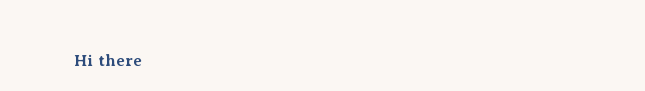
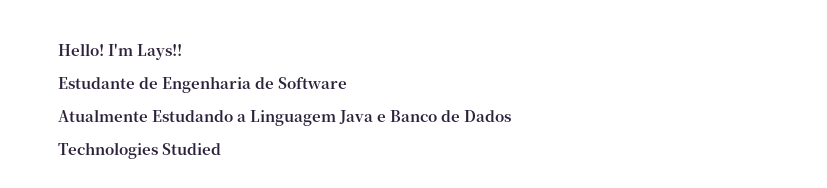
- Hi there
+ Hello! I'm Lays!!
+ Estudante de Engenharia de Software
+ Atualmente Estudando a Linguagem Java e Banco de Dados
+ Technologies Studied

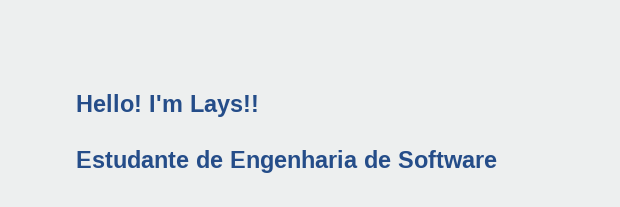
- Atualmente Estudando a Linguagem Java e Banco de Dados
- Technologies Studied

